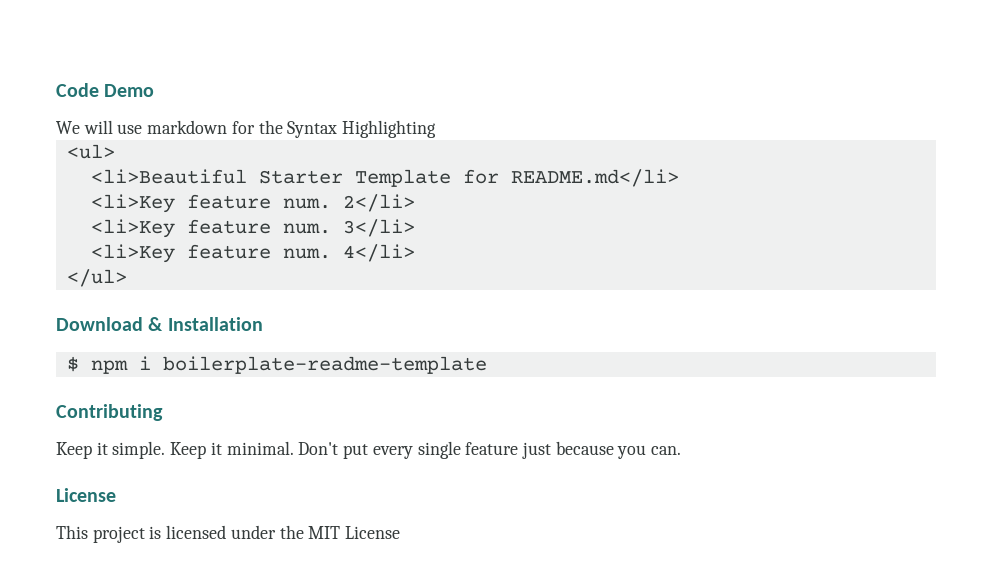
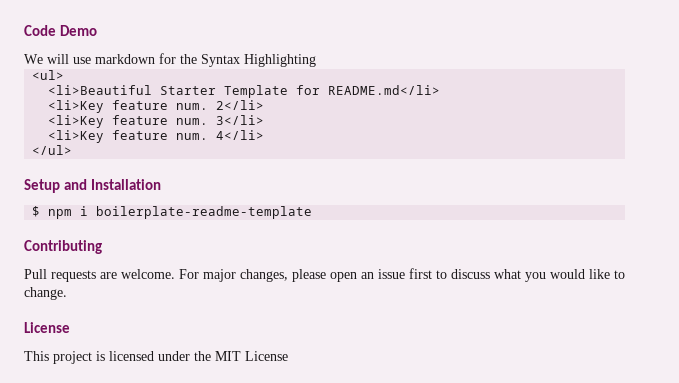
- Download & Installation
+ Setup and Installation
- Keep it simple. Keep it minimal. Don't put every single feature just because you can.
+ Pull requests are welcome. For major changes, please open an issue first to discuss what you would like to change.

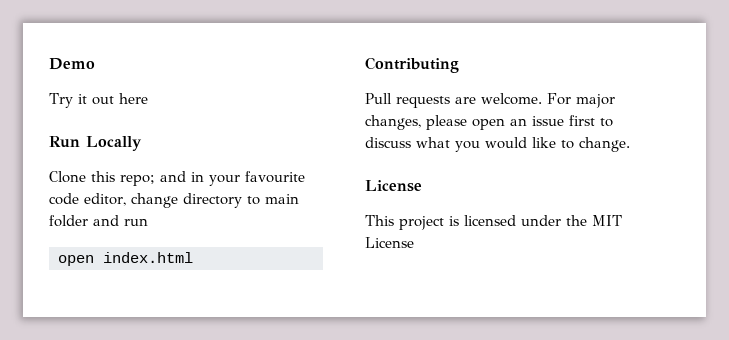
- Code Demo
+ Demo
- We will use markdown for the Syntax Highlighting
- <ul>
- <li>Beautiful Starter Template for README.md</li>
- <li>Key feature num. 2</li>
- <li>Key feature num. 3</li>
- <li>Key feature num. 4</li>
- </ul>
- Setup and Installation
- $ npm i boilerplate-readme-template
+ Try it out here
+ Run Locally
+ Clone this repo; and in your favourite code editor, change directory to main folder and run
+ open index.html

